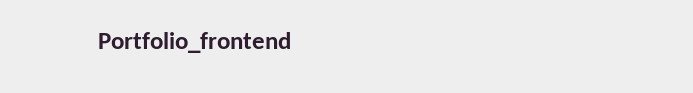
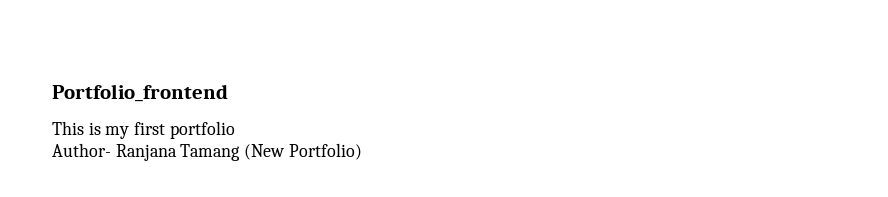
+ This is my first portfolio
+ Author- Ranjana Tamang (New Portfolio)

